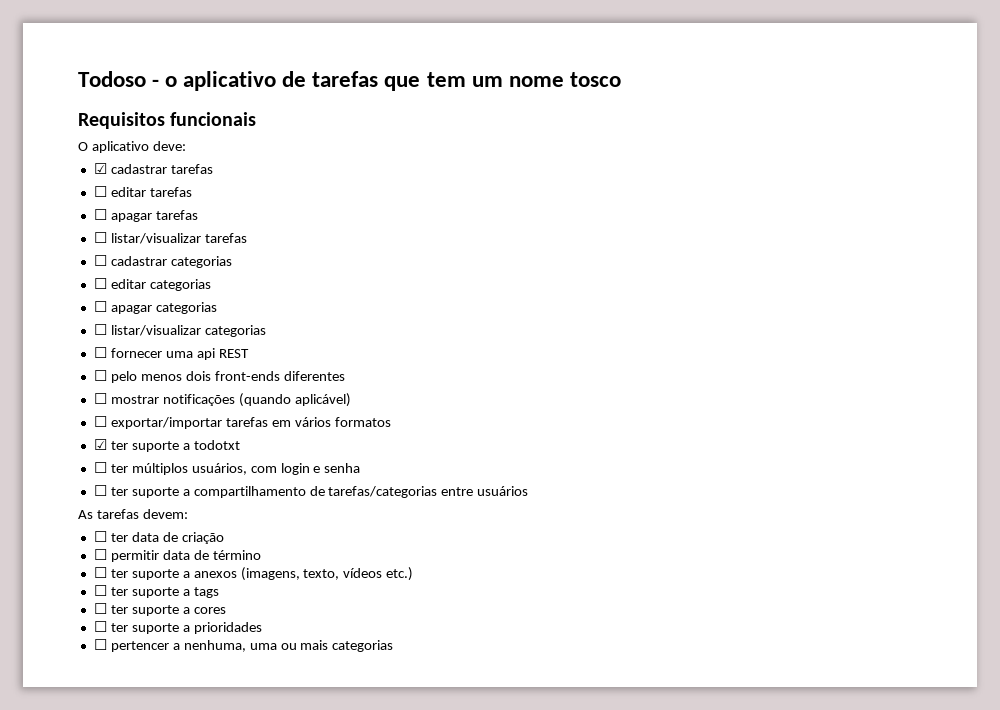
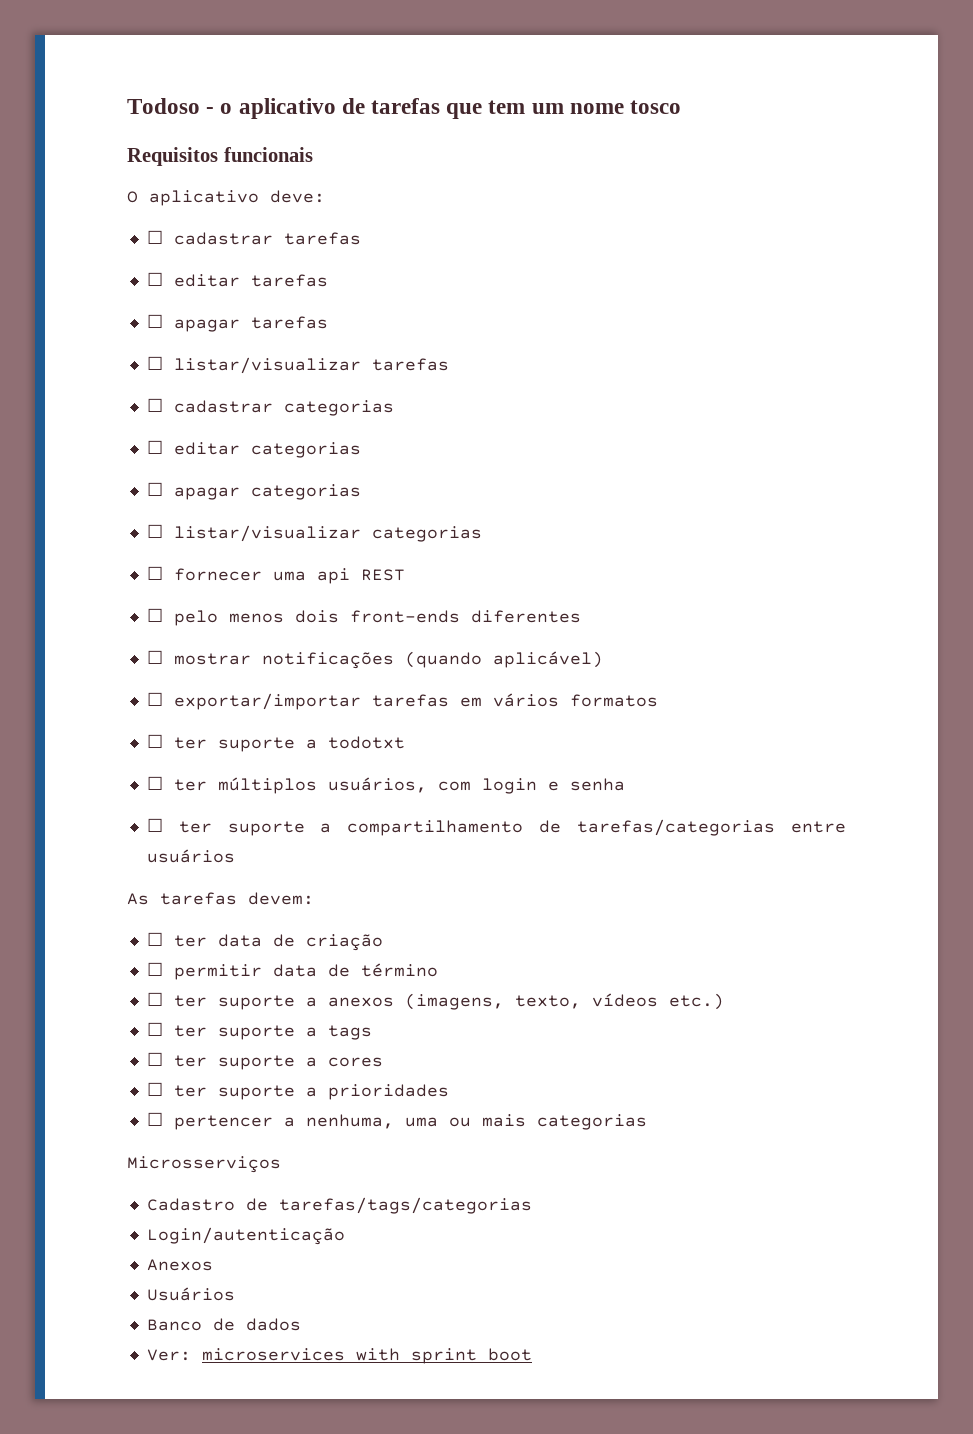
- ☑ cadastrar tarefas
+ ☐ cadastrar tarefas
- ☑ ter suporte a todotxt
+ ☐ ter suporte a todotxt
+ Microsserviços
+ Cadastro de tarefas/tags/categorias
+ Login/autenticação
+ Anexos
+ Usuários
+ Banco de dados
+ Ver: microservices with sprint boot

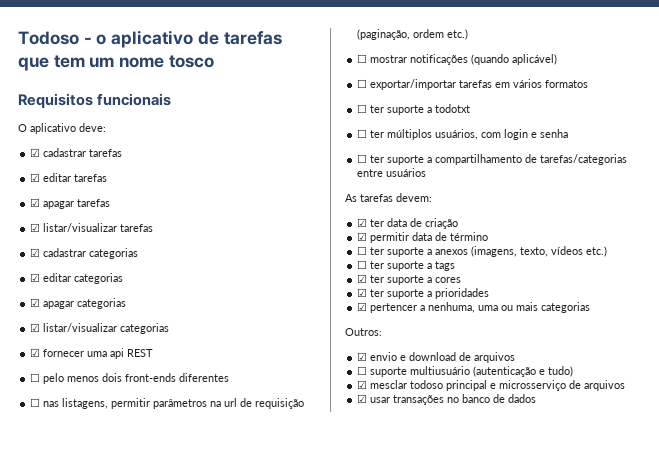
- ☐ cadastrar tarefas
+ ☑ cadastrar tarefas
- ☐ editar tarefas
+ ☑ editar tarefas
- ☐ apagar tarefas
+ ☑ apagar tarefas
- ☐ listar/visualizar tarefas
+ ☑ listar/visualizar tarefas
- ☐ cadastrar categorias
+ ☑ cadastrar categorias
- ☐ editar categorias
+ ☑ editar categorias
- ☐ apagar categorias
+ ☑ apagar categorias
- ☐ listar/visualizar categorias
+ ☑ listar/visualizar categorias
- ☐ fornecer uma api REST
+ ☑ fornecer uma api REST
+ ☐ nas listagens, permitir parâmetros na url de requisição (paginação, ordem etc.)
- ☐ ter data de criação
+ ☑ ter data de criação
- ☐ permitir data de término
+ ☑ permitir data de término
- ☐ ter suporte a cores
+ ☑ ter suporte a cores
- ☐ ter suporte a prioridades
+ ☑ ter suporte a prioridades
- ☐ pertencer a nenhuma, uma ou mais categorias
+ ☑ pertencer a nenhuma, uma ou mais categorias
- Microsserviços
- Cadastro de tarefas/tags/categorias
- Login/autenticação
- Anexos
- Usuários
- Banco de dados
- Ver: microservices with sprint boot
+ Outros:
+ ☑ envio e download de arquivos
+ ☐ suporte multiusuário (autenticação e tudo)
+ ☑ mesclar todoso principal e microsserviço de arquivos
+ ☑ usar transações no banco de dados

